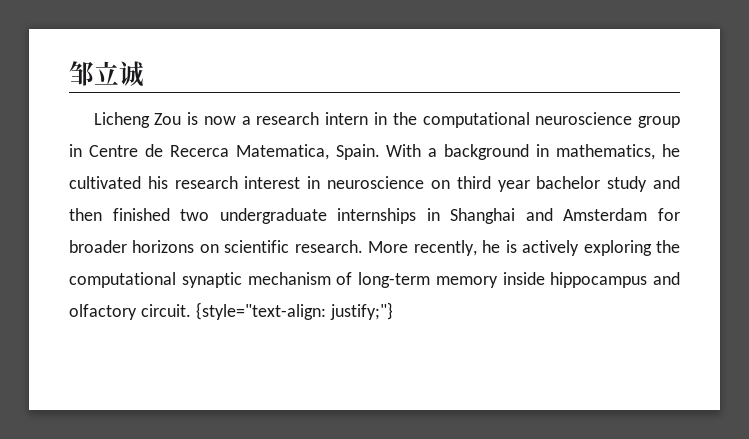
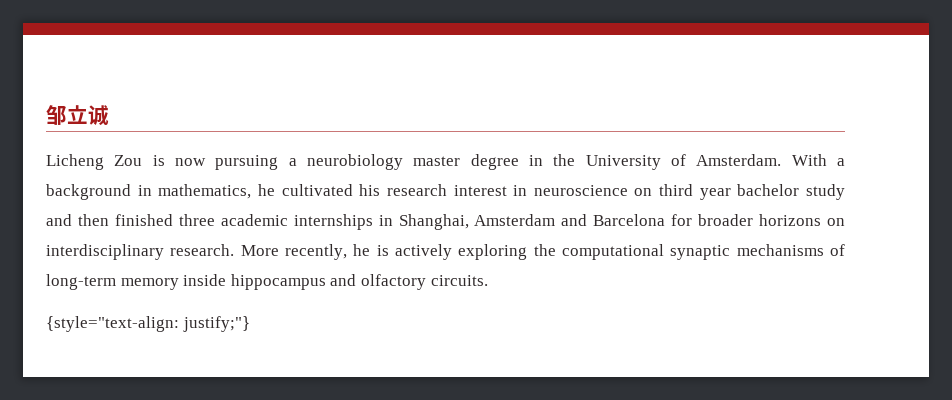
- Licheng Zou is now a research intern in the computational neuroscience group in Centre de Recerca Matematica, Spain.
+ Licheng Zou is now pursuing a neurobiology master degree in the University of Amsterdam.
- With a background in mathematics, he cultivated his research interest in neuroscience on third year bachelor study and then finished two undergraduate internships in Shanghai and Amsterdam for broader horizons on scientific research.
+ With a background in mathematics, he cultivated his research interest in neuroscience on third year bachelor study and then finished three academic internships in Shanghai, Amsterdam and Barcelona for broader horizons on interdisciplinary research.
- More recently, he is actively exploring the computational synaptic mechanism of long-term memory inside hippocampus and olfactory circuit. {style="text-align: justify;"}
+ More recently, he is actively exploring the computational synaptic mechanisms of long-term memory inside hippocampus and olfactory circuits.
+ {style="text-align: justify;"}

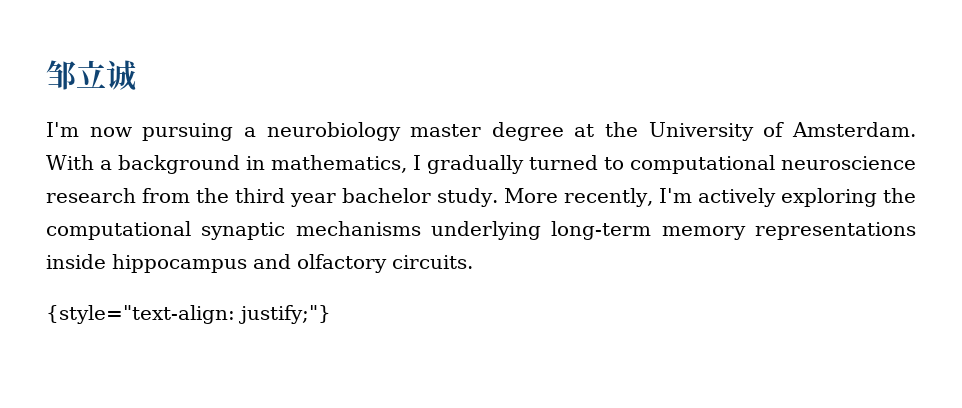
- Licheng Zou is now pursuing a neurobiology master degree in the University of Amsterdam.
+ I'm now pursuing a neurobiology master degree at the University of Amsterdam.
- With a background in mathematics, he cultivated his research interest in neuroscience on third year bachelor study and then finished three academic internships in Shanghai, Amsterdam and Barcelona for broader horizons on interdisciplinary research. More recently, he is actively exploring the computational synaptic mechanisms of long-term memory inside hippocampus and olfactory circuits.
+ With a background in mathematics, I gradually turned to computational neuroscience research from the third year bachelor study. More recently, I'm actively exploring the computational synaptic mechanisms underlying long-term memory representations inside hippocampus and olfactory circuits.

